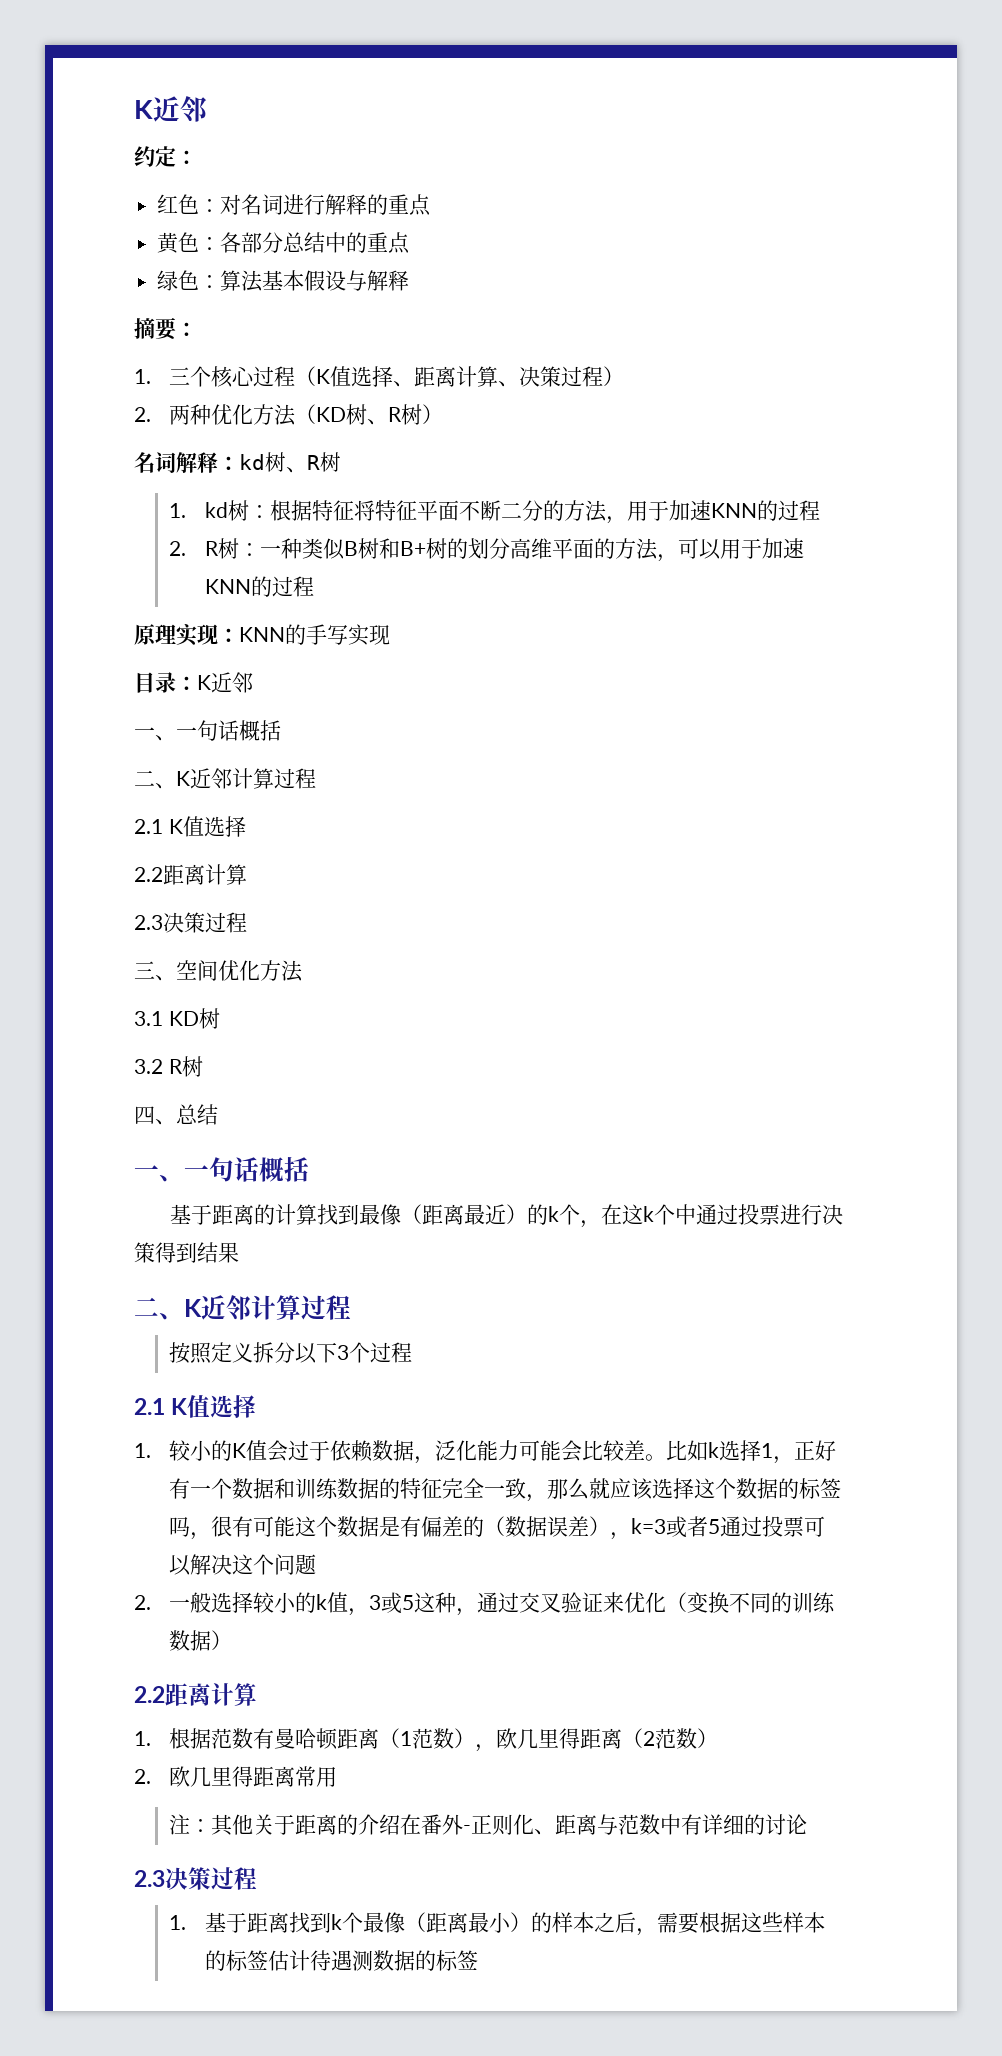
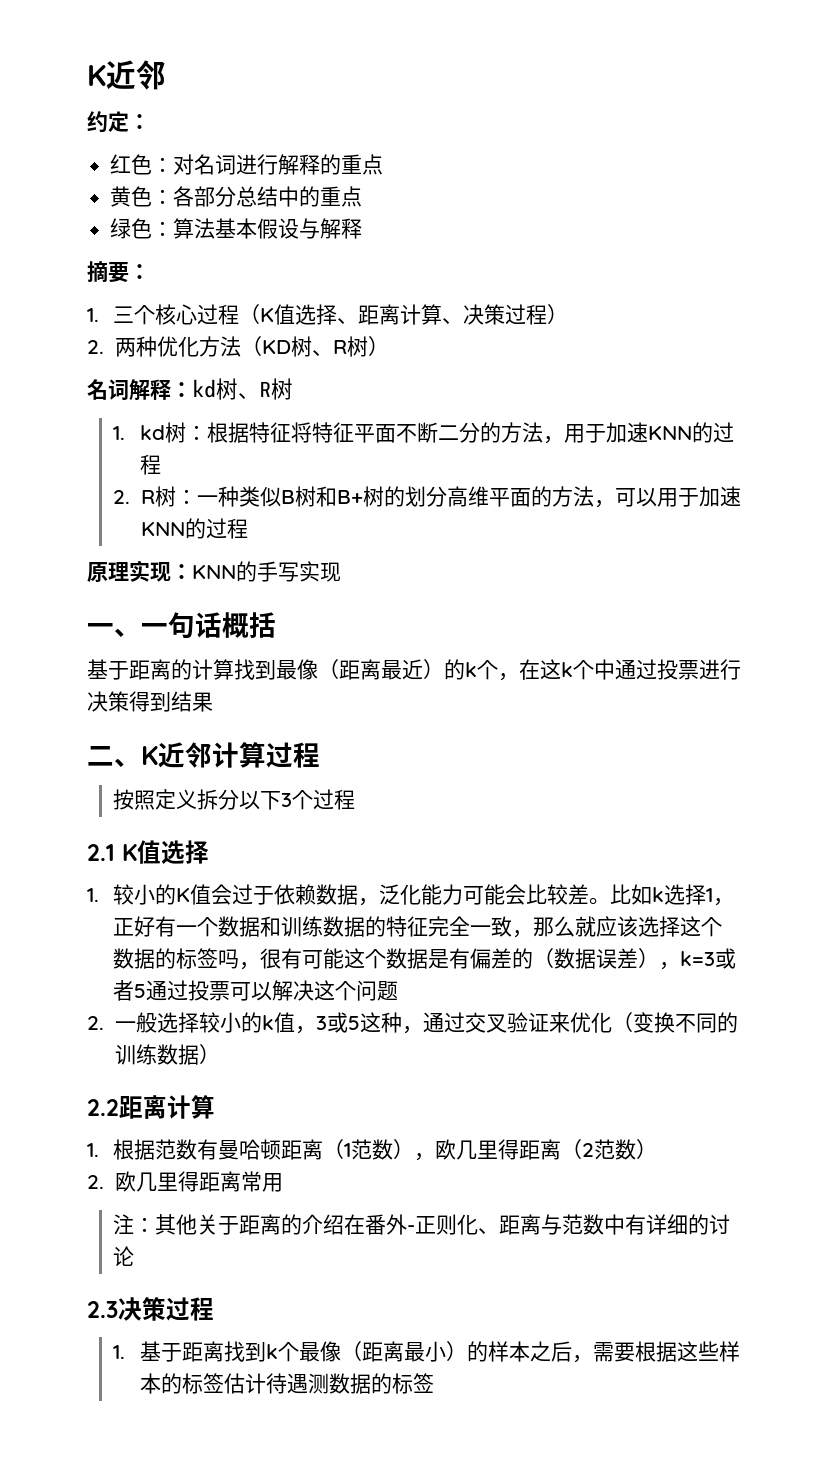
- 目录：K近邻
- 一、一句话概括
- 二、K近邻计算过程
- 2.1 K值选择
- 2.2距离计算
- 2.3决策过程
- 三、空间优化方法
- 3.1 KD树
- 3.2 R树
- 四、总结

